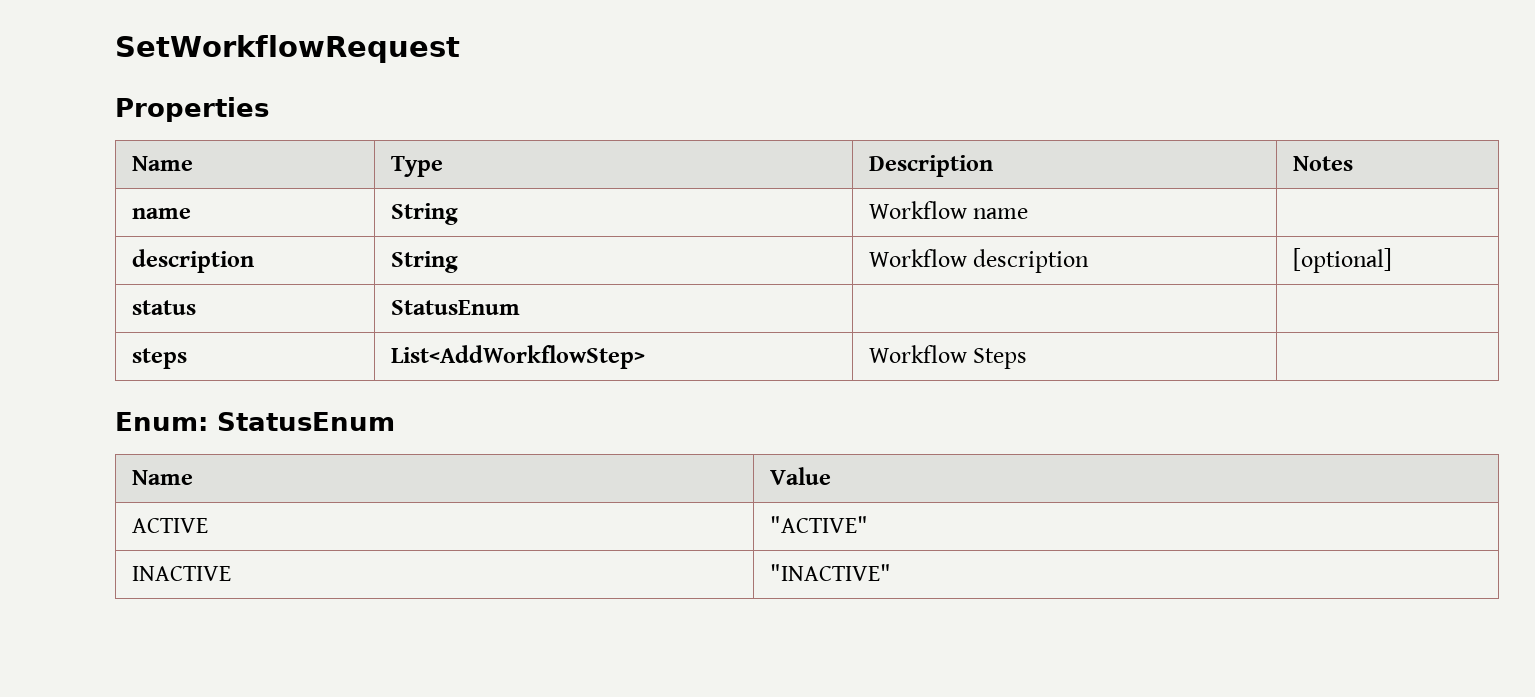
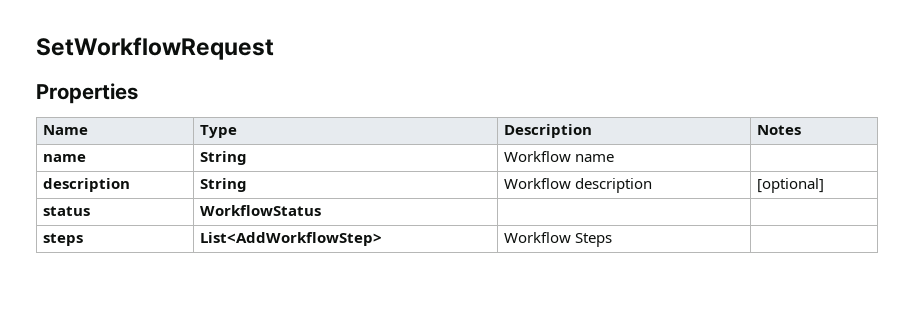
- status | StatusEnum | |
+ status | WorkflowStatus | |
- Enum: StatusEnum
- Name | Value
- ACTIVE | "ACTIVE"
- INACTIVE | "INACTIVE"

